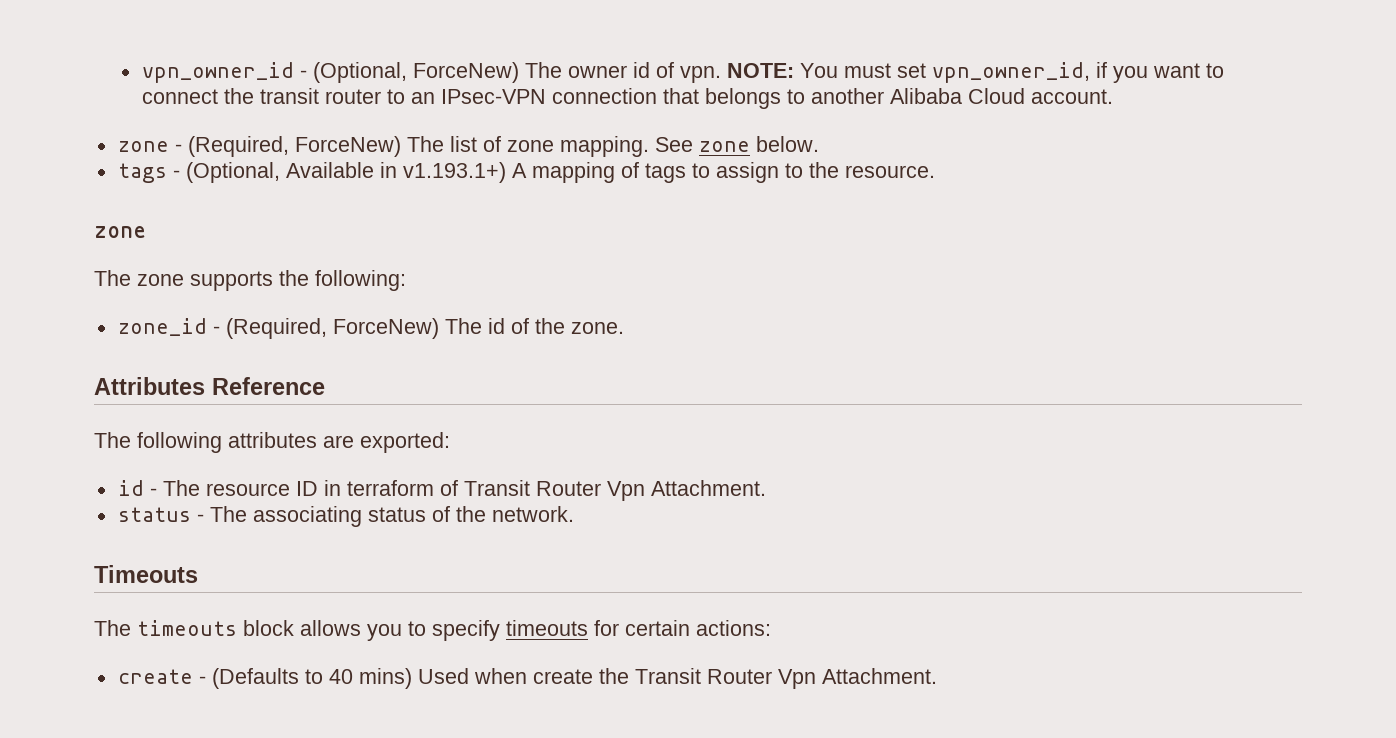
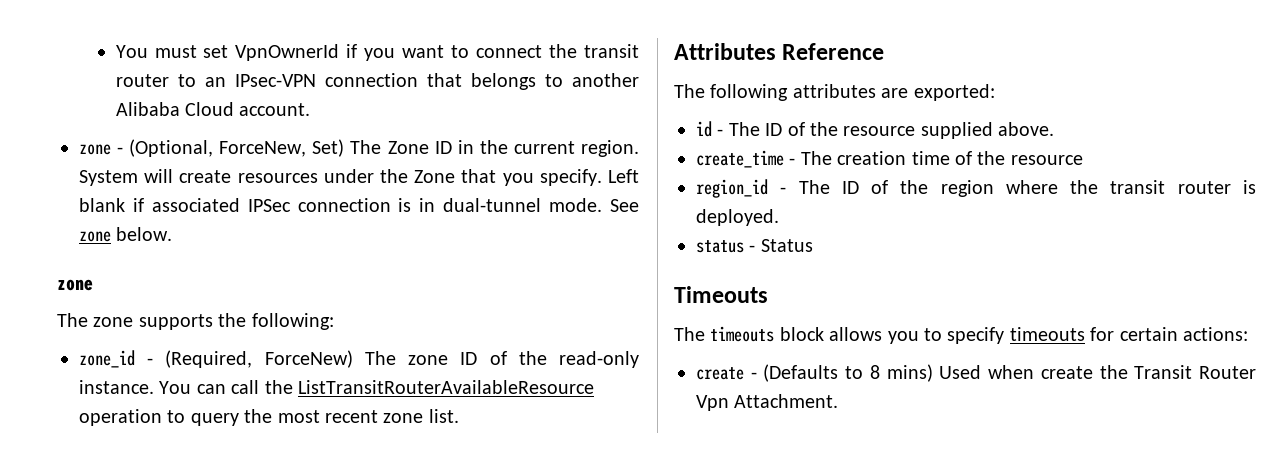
- vpn_owner_id - (Optional, ForceNew) The owner id of vpn. NOTE: You must set vpn_owner_id, if you want to connect the transit router to an IPsec-VPN connection that belongs to another Alibaba Cloud account.
+ You must set VpnOwnerId if you want to connect the transit router to an IPsec-VPN connection that belongs to another Alibaba Cloud account.
- zone - (Required, ForceNew) The list of zone mapping. See zone below.
- tags - (Optional, Available in v1.193.1+) A mapping of tags to assign to the resource.
+ zone - (Optional, ForceNew, Set) The Zone ID in the current region. System will create resources under the Zone that you specify. Left blank if associated IPSec connection is in dual-tunnel mode. See zone below.
- zone_id - (Required, ForceNew) The id of the zone.
+ zone_id - (Required, ForceNew) The zone ID of the read-only instance. You can call the ListTransitRouterAvailableResource operation to query the most recent zone list.
- id - The resource ID in terraform of Transit Router Vpn Attachment.
- status - The associating status of the network.
+ id - The ID of the resource supplied above.
+ create_time - The creation time of the resource
+ region_id - The ID of the region where the transit router is deployed.
+ status - Status
- create - (Defaults to 40 mins) Used when create the Transit Router Vpn Attachment.
+ create - (Defaults to 8 mins) Used when create the Transit Router Vpn Attachment.

